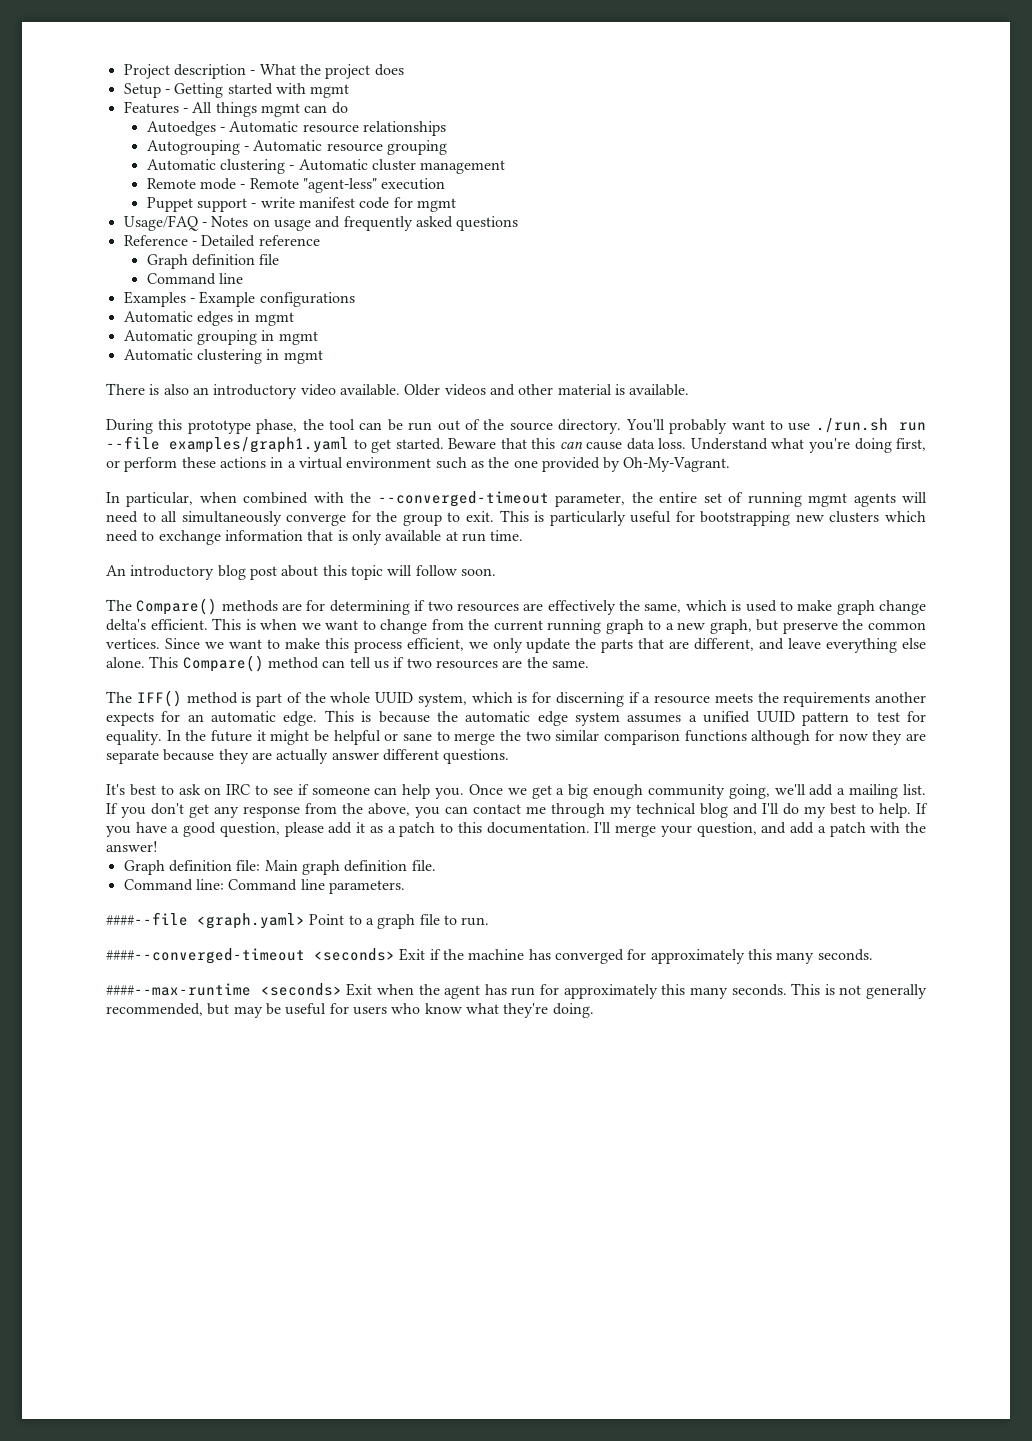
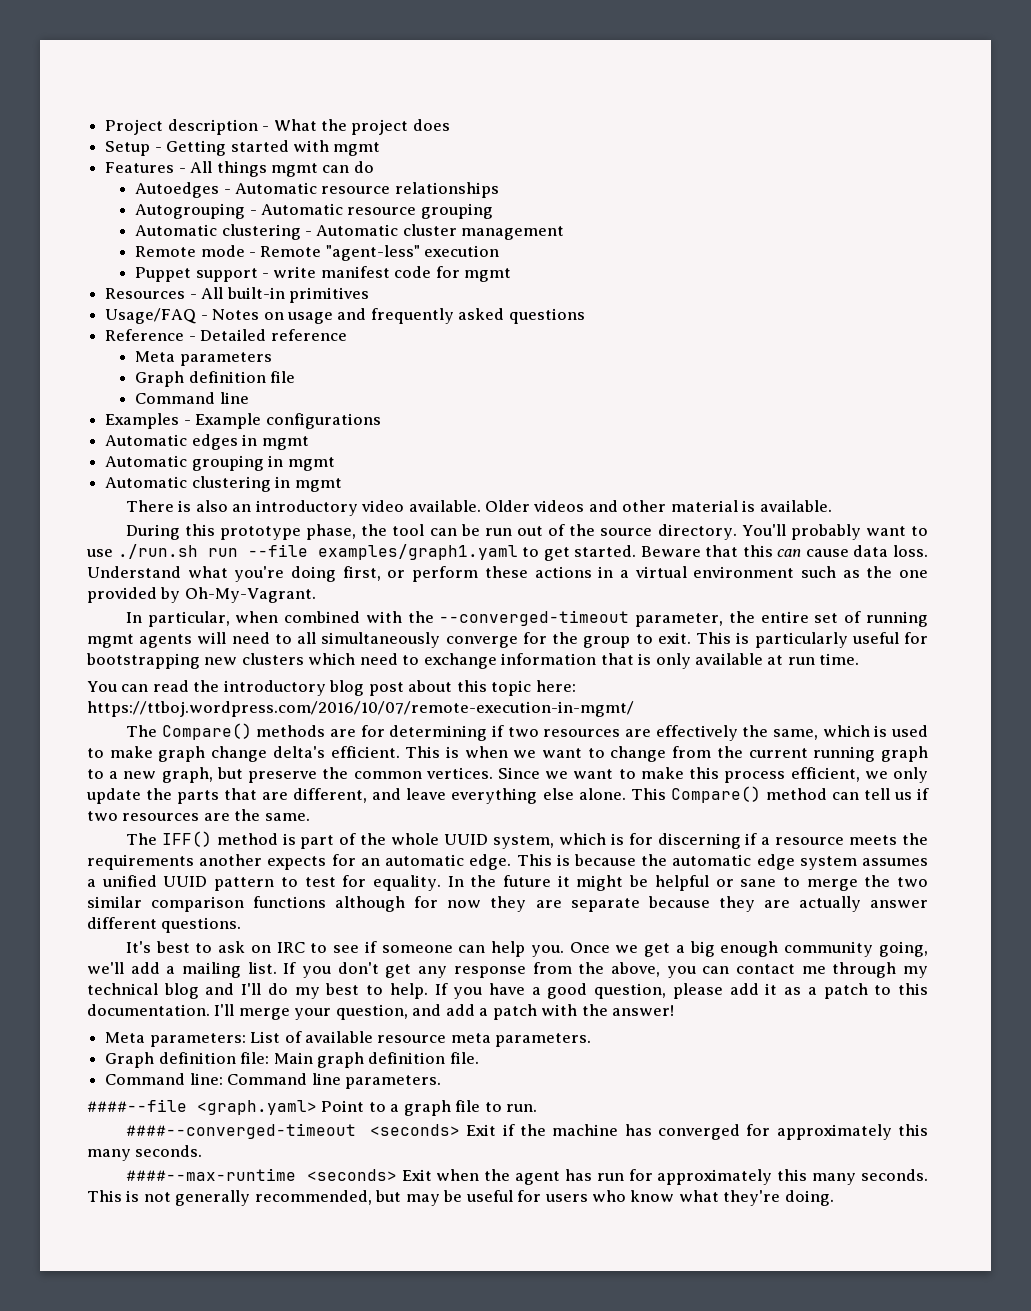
+ Resources - All built-in primitives
+ Meta parameters
- An introductory blog post about this topic will follow soon.
+ You can read the introductory blog post about this topic here: https://ttboj.wordpress.com/2016/10/07/remote-execution-in-mgmt/
+ Meta parameters: List of available resource meta parameters.

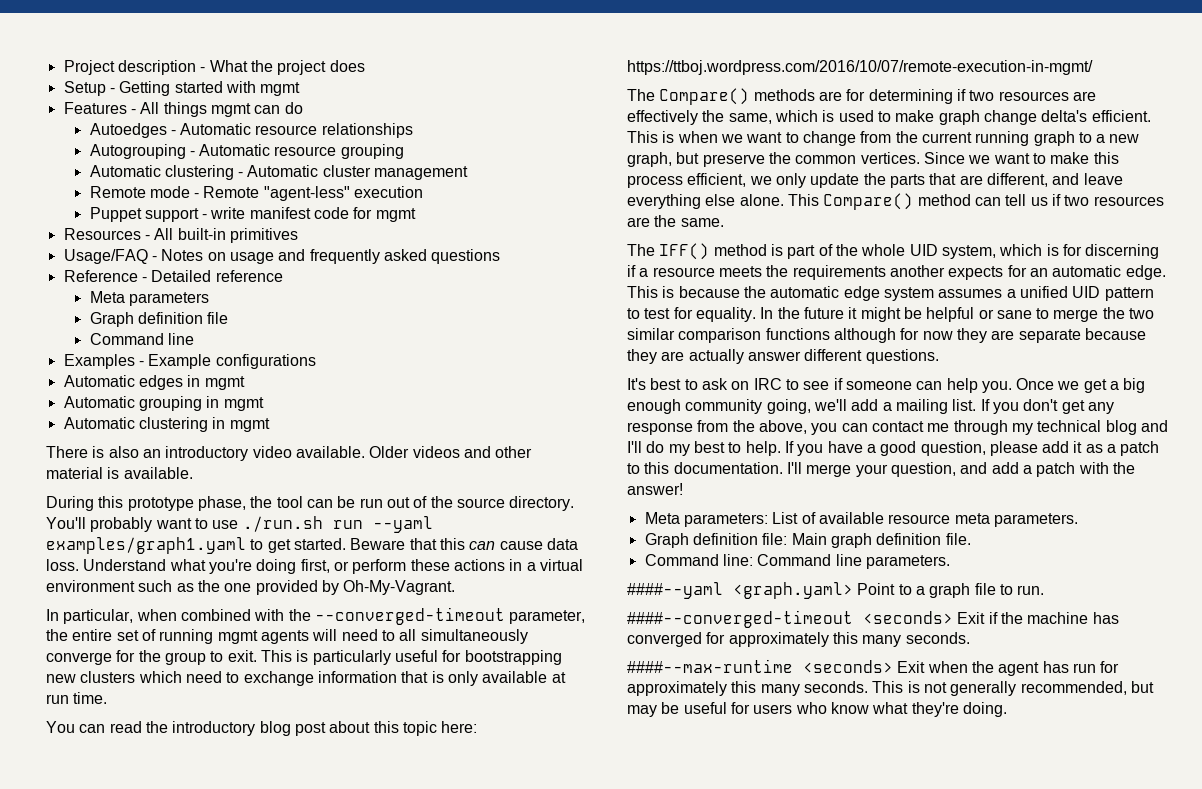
- You'll probably want to use ./run.sh run --file examples/graph1.yaml to get started.
+ You'll probably want to use ./run.sh run --yaml examples/graph1.yaml to get started.
- The IFF() method is part of the whole UUID system, which is for discerning if a resource meets the requirements another expects for an automatic edge.
+ The IFF() method is part of the whole UID system, which is for discerning if a resource meets the requirements another expects for an automatic edge.
- This is because the automatic edge system assumes a unified UUID pattern to test for equality.
+ This is because the automatic edge system assumes a unified UID pattern to test for equality.
- ####--file <graph.yaml> Point to a graph file to run.
+ ####--yaml <graph.yaml> Point to a graph file to run.

